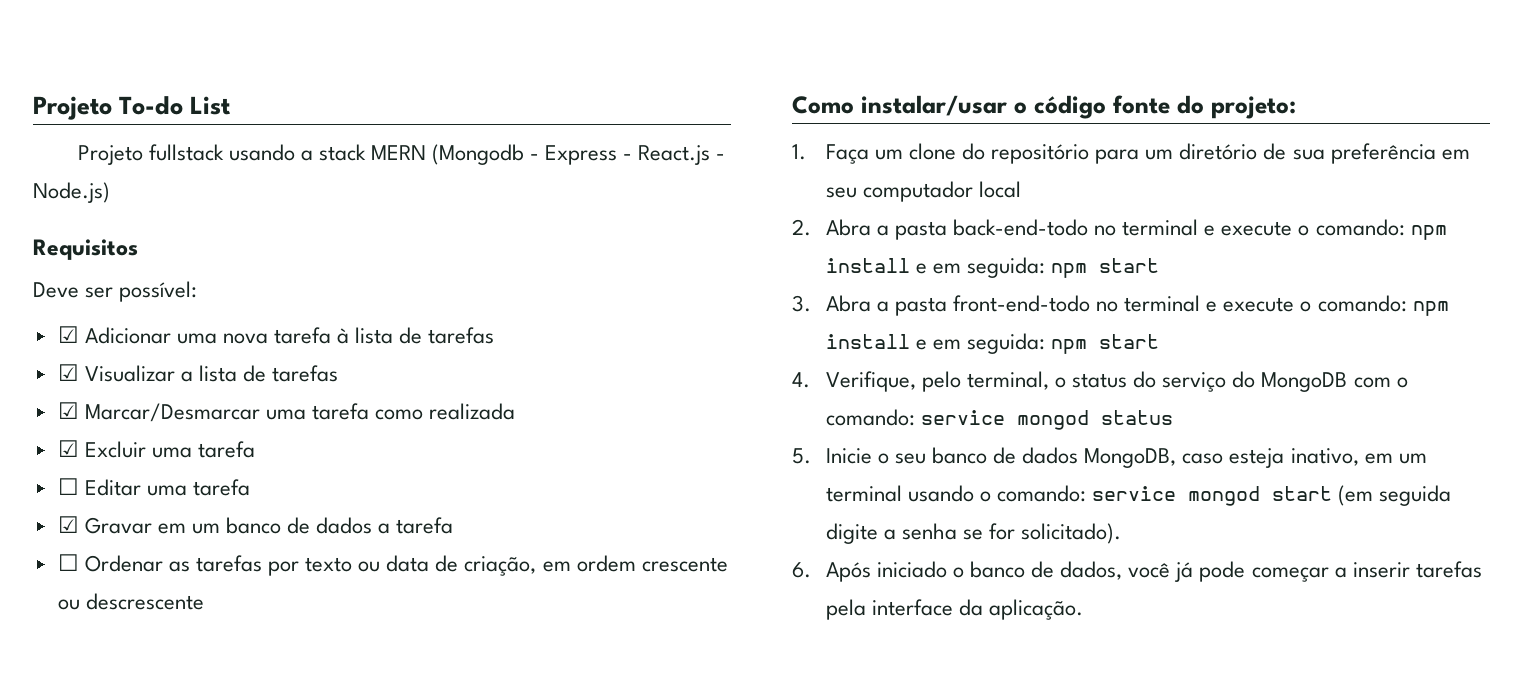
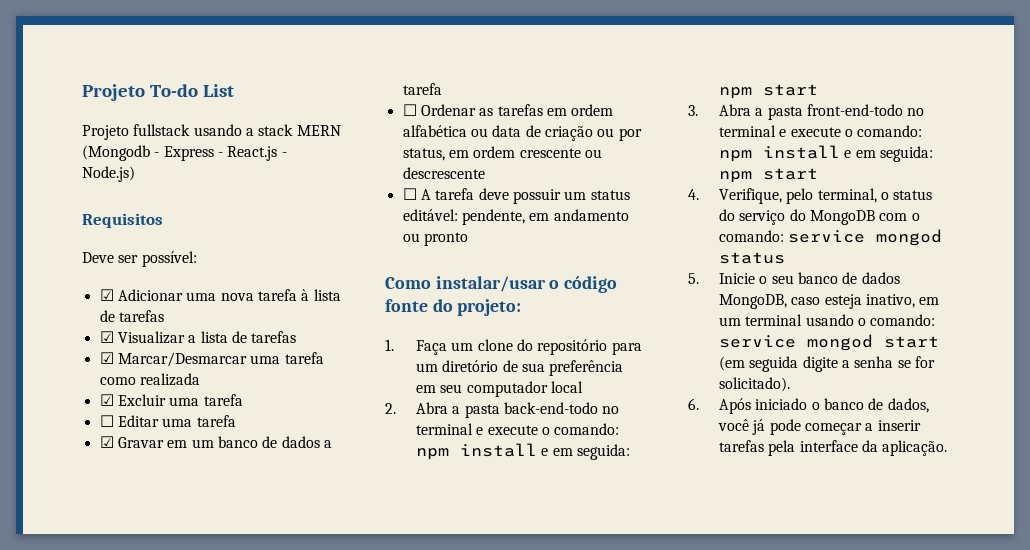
- ☐ Ordenar as tarefas por texto ou data de criação, em ordem crescente ou descrescente
+ ☐ Ordenar as tarefas em ordem alfabética ou data de criação ou por status, em ordem crescente ou descrescente
+ ☐ A tarefa deve possuir um status editável: pendente, em andamento ou pronto

